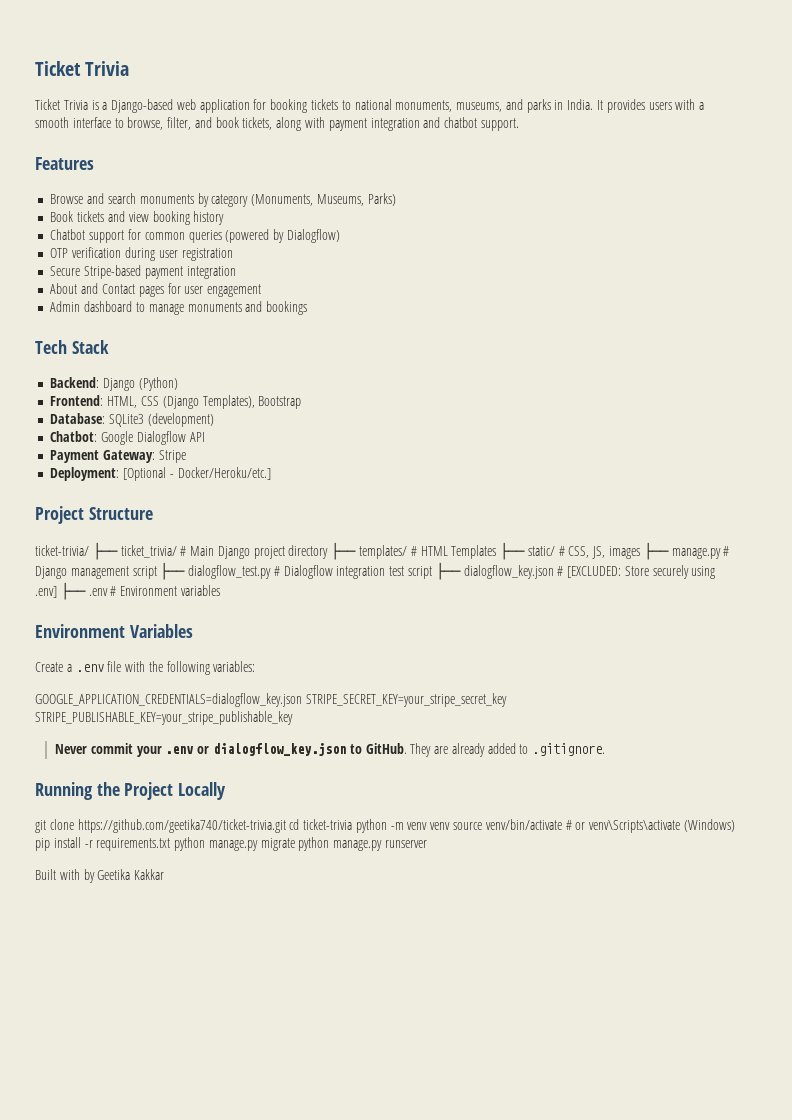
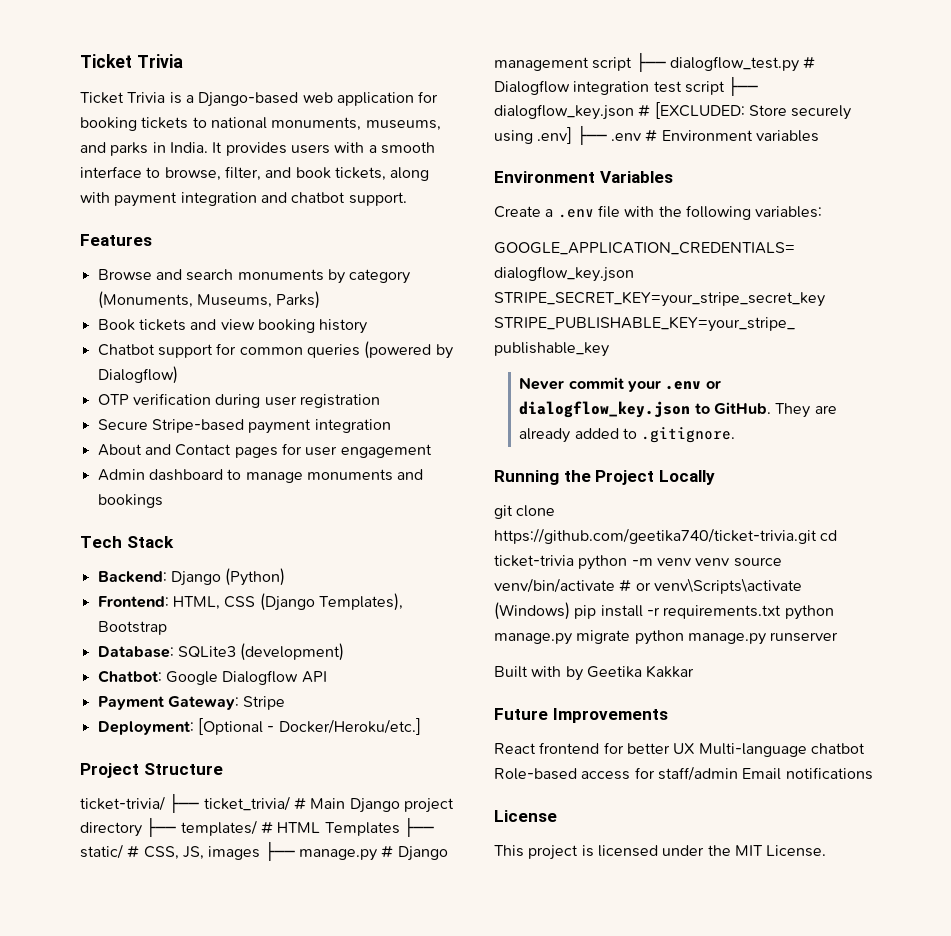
+ Future Improvements
+ React frontend for better UX Multi-language chatbot Role-based access for staff/admin Email notifications
+ License
+ This project is licensed under the MIT License.

